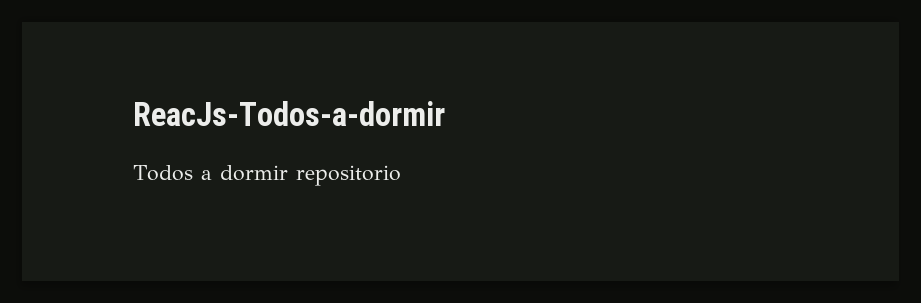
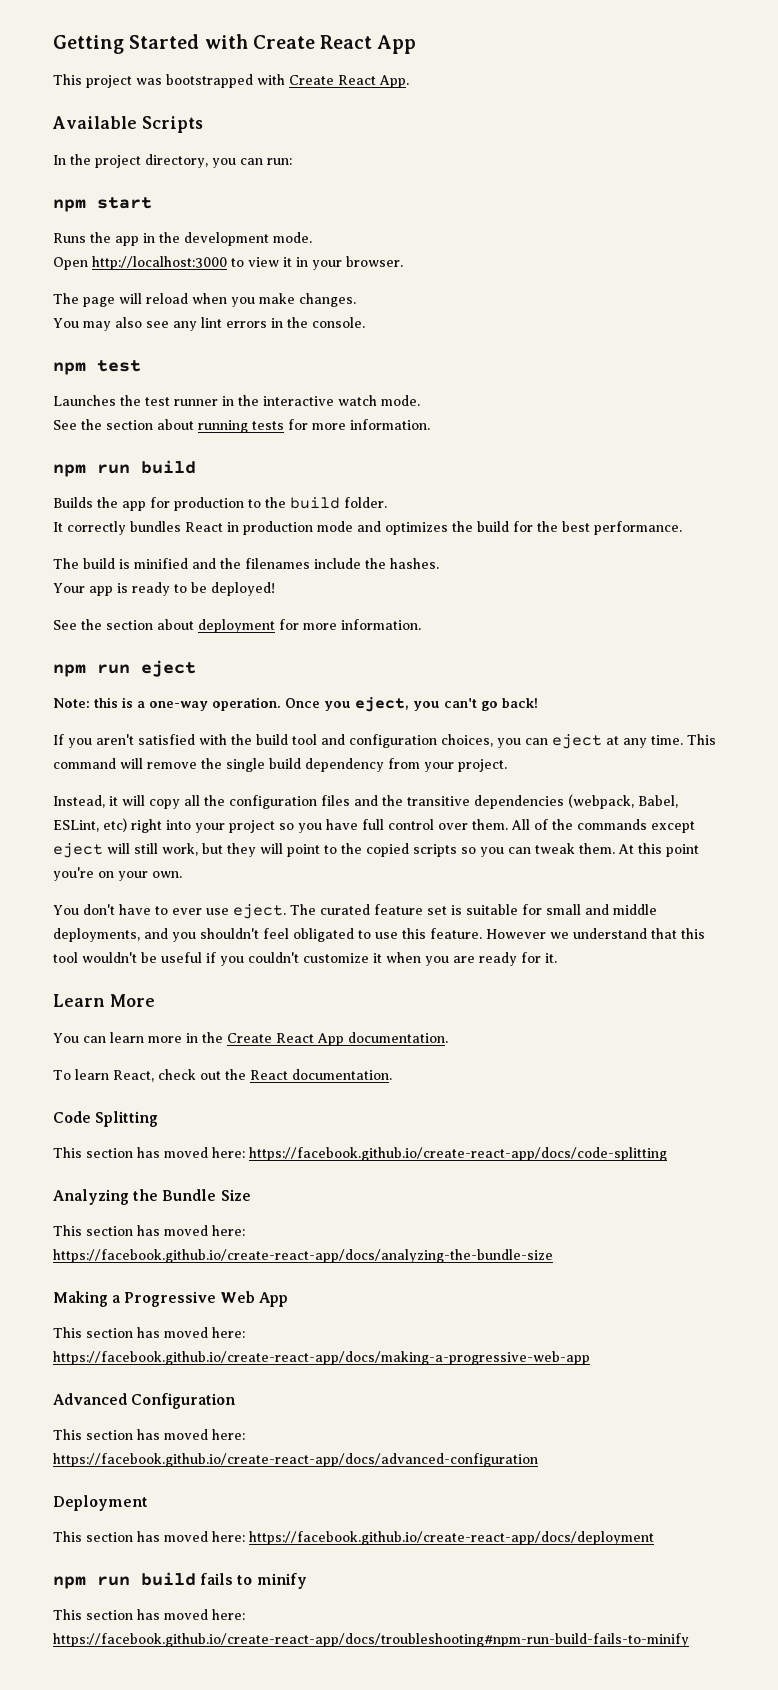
- ReacJs-Todos-a-dormir
- Todos a dormir repositorio
+ Getting Started with Create React App
+ This project was bootstrapped with Create React App.
+ Available Scripts
+ In the project directory, you can run:
+ npm start
+ Runs the app in the development mode.
+ Open http://localhost:3000 to view it in your browser.
+ The page will reload when you make changes.
+ You may also see any lint errors in the console.
+ npm test
+ Launches the test runner in the interactive watch mode.
+ See the section about running tests for more information.
+ npm run build
+ Builds the app for production to the build folder.
+ It correctly bundles React in production mode and optimizes the build for the best performance.
+ The build is minified and the filenames include the hashes.
+ Your app is ready to be deployed!
+ See the section about deployment for more information.
+ npm run eject
+ Note: this is a one-way operation. Once you eject, you can't go back!
+ If you aren't satisfied with the build tool and configuration choices, you can eject at any time. This command will remove the single build dependency from your project.
+ Instead, it will copy all the configuration files and the transitive dependencies (webpack, Babel, ESLint, etc) right into your project so you have full control over them. All of the commands except eject will still work, but they will point to the copied scripts so you can tweak them. At this point you're on your own.
+ You don't have to ever use eject. The curated feature set is suitable for small and middle deployments, and you shouldn't feel obligated to use this feature. However we understand that this tool wouldn't be useful if you couldn't customize it when you are ready for it.
+ Learn More
+ You can learn more in the Create React App documentation.
+ To learn React, check out the React documentation.
+ Code Splitting
+ This section has moved here: https://facebook.github.io/create-react-app/docs/code-splitting
+ Analyzing the Bundle Size
+ This section has moved here: https://facebook.github.io/create-react-app/docs/analyzing-the-bundle-size
+ Making a Progressive Web App
+ This section has moved here: https://facebook.github.io/create-react-app/docs/making-a-progressive-web-app
+ Advanced Configuration
+ This section has moved here: https://facebook.github.io/create-react-app/docs/advanced-configuration
+ Deployment
+ This section has moved here: https://facebook.github.io/create-react-app/docs/deployment
+ npm run build fails to minify
+ This section has moved here: https://facebook.github.io/create-react-app/docs/troubleshooting#npm-run-build-fails-to-minify

